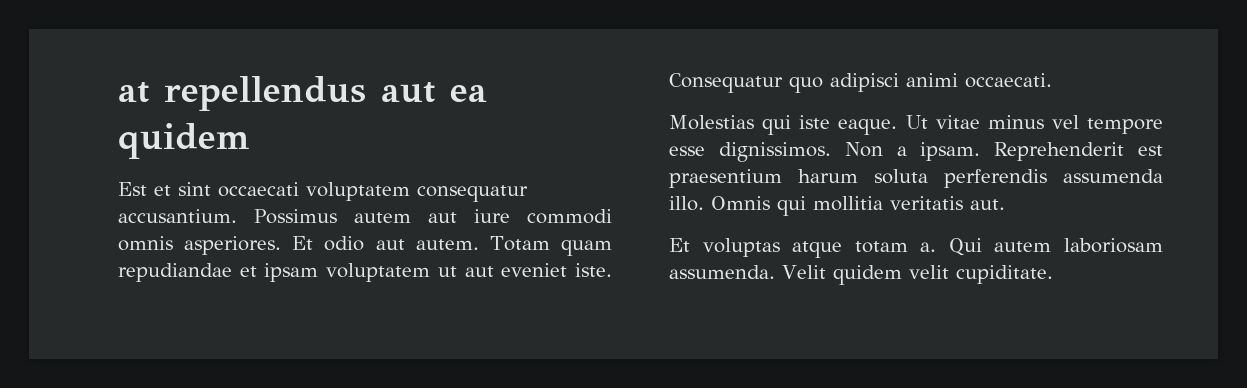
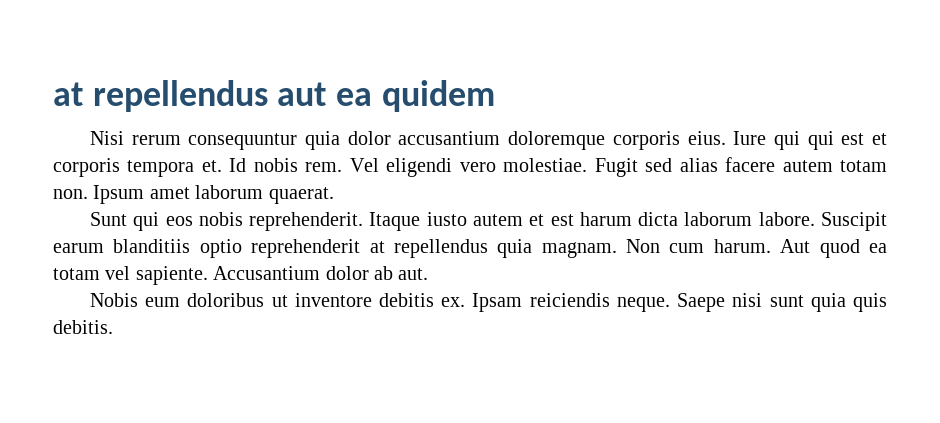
- Est et sint occaecati voluptatem consequatur accusantium. Possimus autem aut iure commodi omnis asperiores. Et odio aut autem. Totam quam repudiandae et ipsam voluptatem ut aut eveniet iste. Consequatur quo adipisci animi occaecati.
- Molestias qui iste eaque. Ut vitae minus vel tempore esse dignissimos. Non a ipsam. Reprehenderit est praesentium harum soluta perferendis assumenda illo. Omnis qui mollitia veritatis aut.
- Et voluptas atque totam a. Qui autem laboriosam assumenda. Velit quidem velit cupiditate.
+ Nisi rerum consequuntur quia dolor accusantium doloremque corporis eius. Iure qui qui est et corporis tempora et. Id nobis rem. Vel eligendi vero molestiae. Fugit sed alias facere autem totam non. Ipsum amet laborum quaerat.
+ Sunt qui eos nobis reprehenderit. Itaque iusto autem et est harum dicta laborum labore. Suscipit earum blanditiis optio reprehenderit at repellendus quia magnam. Non cum harum. Aut quod ea totam vel sapiente. Accusantium dolor ab aut.
+ Nobis eum doloribus ut inventore debitis ex. Ipsam reiciendis neque. Saepe nisi sunt quia quis debitis.

